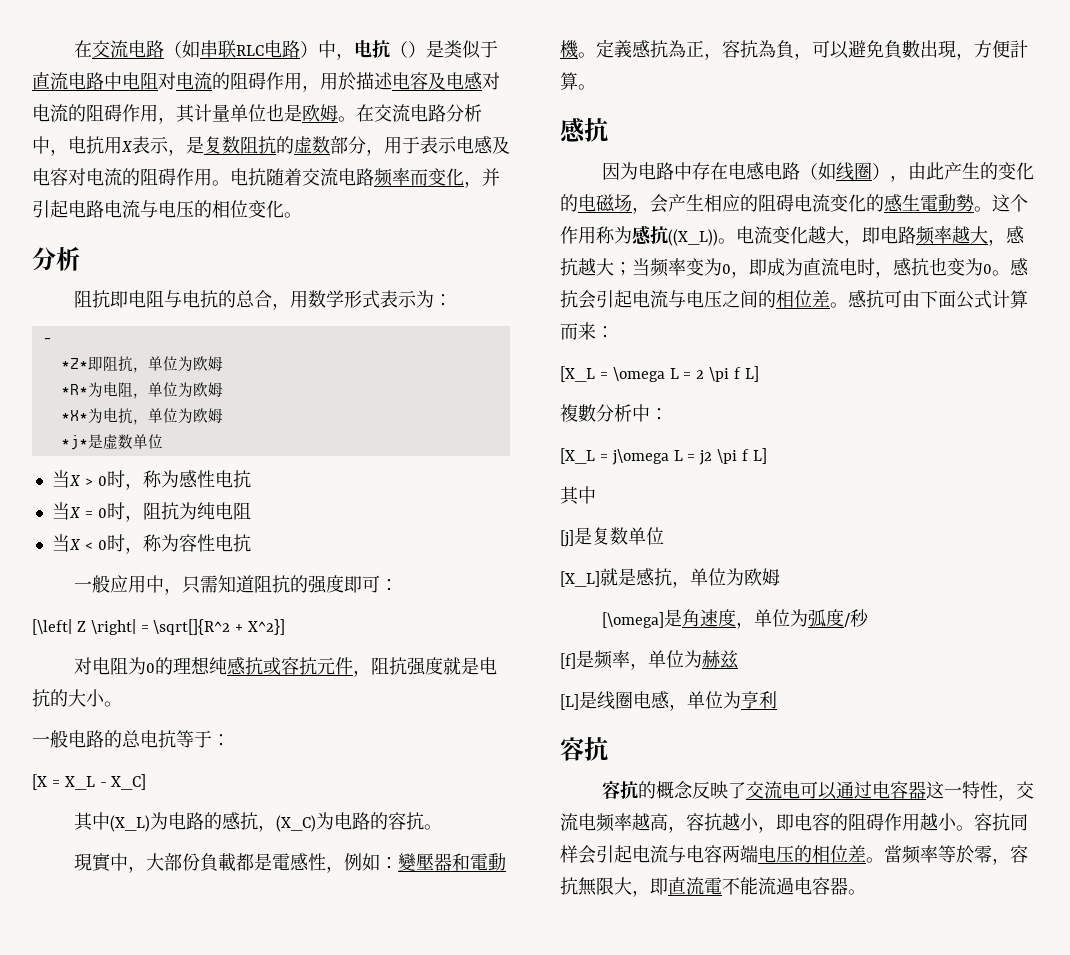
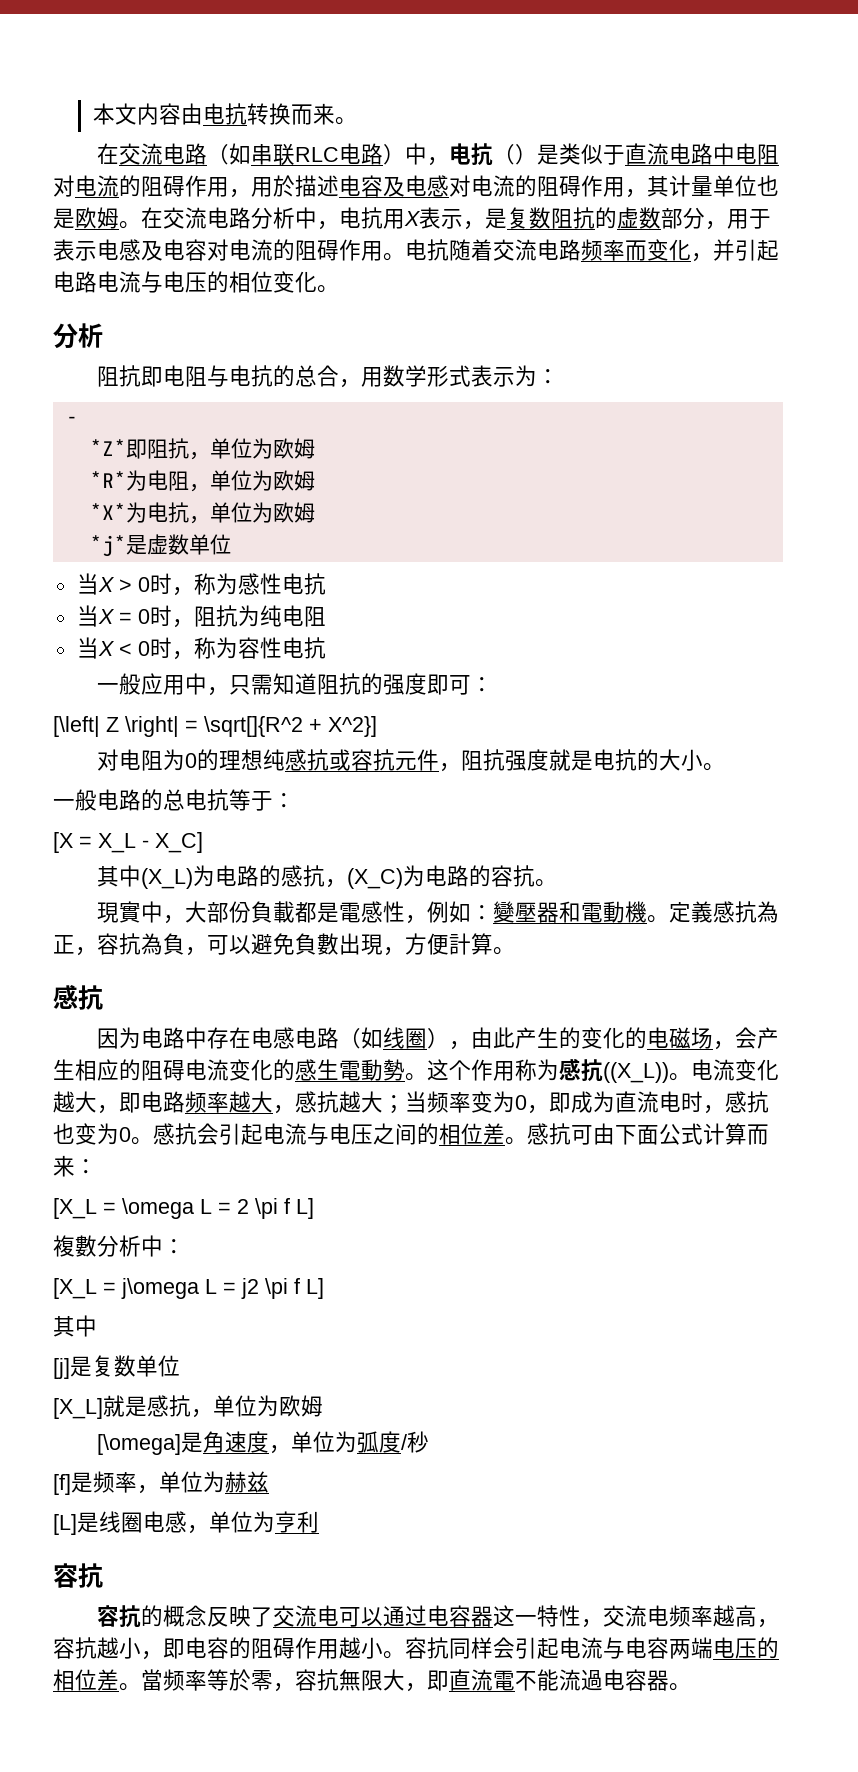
+ 本文内容由电抗转换而来。

